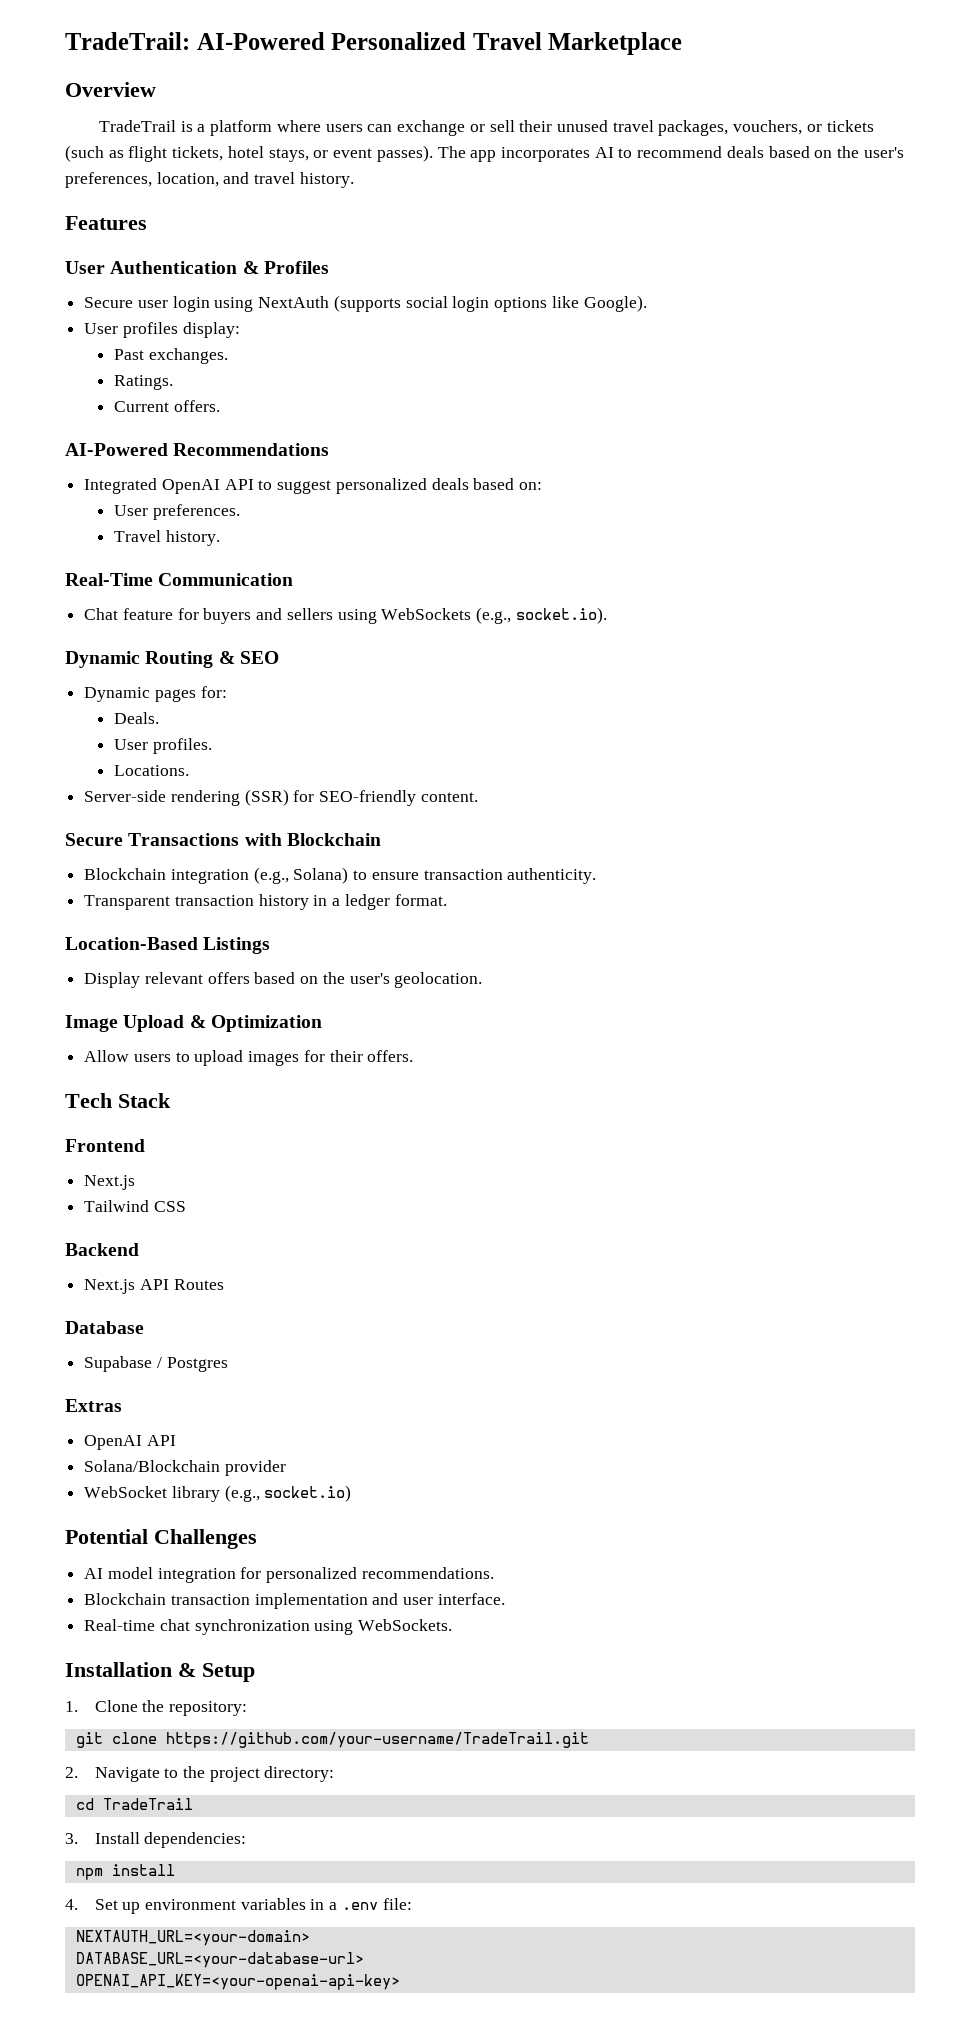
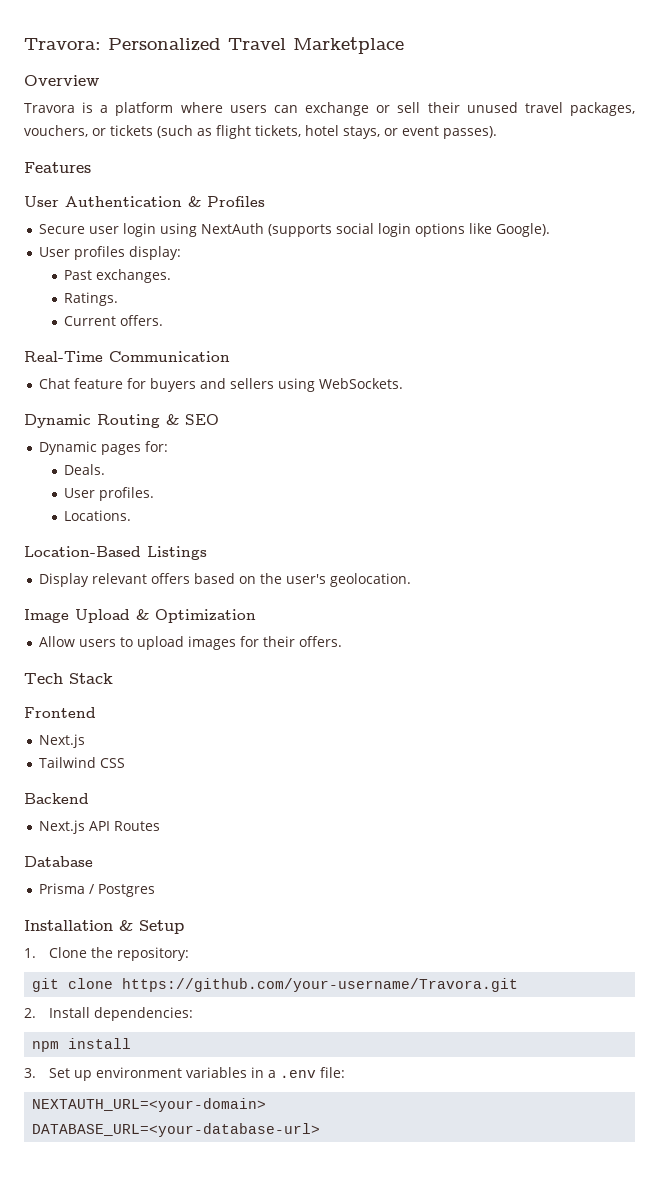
- TradeTrail: AI-Powered Personalized Travel Marketplace
+ Travora: Personalized Travel Marketplace
- TradeTrail is a platform where users can exchange or sell their unused travel packages, vouchers, or tickets (such as flight tickets, hotel stays, or event passes). The app incorporates AI to recommend deals based on the user's preferences, location, and travel history.
+ Travora is a platform where users can exchange or sell their unused travel packages, vouchers, or tickets (such as flight tickets, hotel stays, or event passes).
- AI-Powered Recommendations
- Integrated OpenAI API to suggest personalized deals based on:
- User preferences.
- Travel history.
- Chat feature for buyers and sellers using WebSockets (e.g., socket.io).
+ Chat feature for buyers and sellers using WebSockets.
- Server-side rendering (SSR) for SEO-friendly content.
- Secure Transactions with Blockchain
- Blockchain integration (e.g., Solana) to ensure transaction authenticity.
- Transparent transaction history in a ledger format.
- Supabase / Postgres
+ Prisma / Postgres
- Extras
- OpenAI API
- Solana/Blockchain provider
- WebSocket library (e.g., socket.io)
- Potential Challenges
- AI model integration for personalized recommendations.
- Blockchain transaction implementation and user interface.
- Real-time chat synchronization using WebSockets.
- git clone https://github.com/your-username/TradeTrail.git
- 2. Navigate to the project directory:
- cd TradeTrail
- 3. Install dependencies:
+ git clone https://github.com/your-username/Travora.git
+ 2. Install dependencies:
- 4. Set up environment variables in a .env file:
+ 3. Set up environment variables in a .env file:
- OPENAI_API_KEY=<your-openai-api-key>

